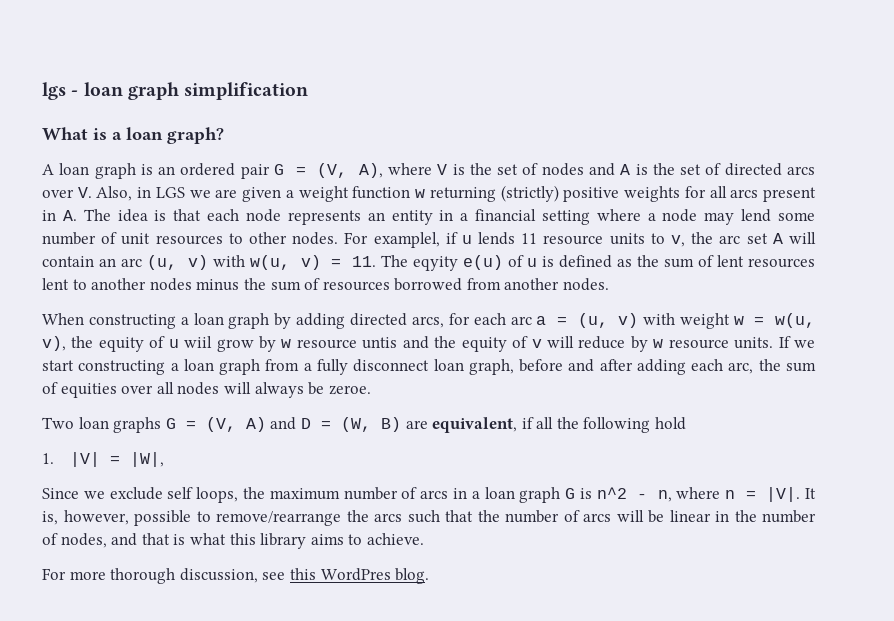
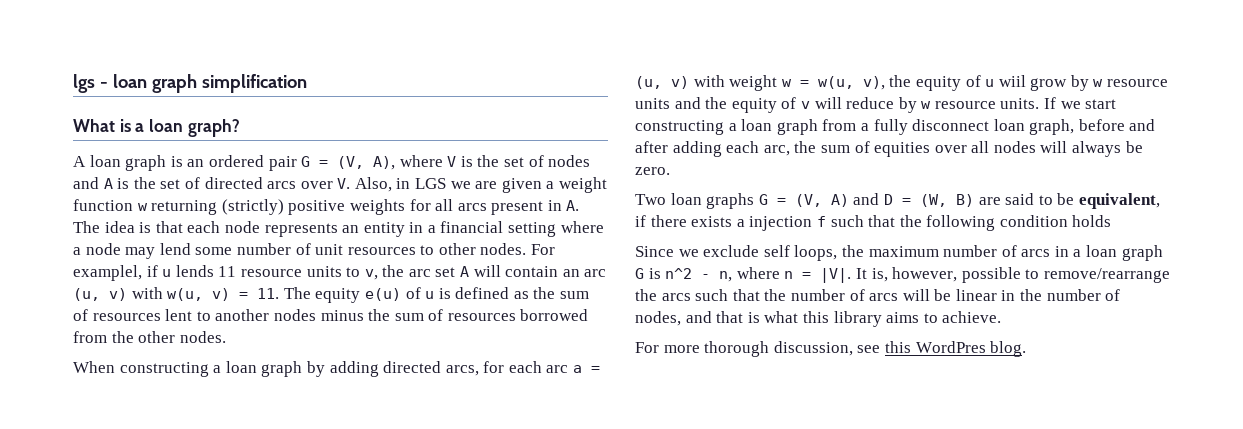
- For examplel, if u lends 11 resource units to v, the arc set A will contain an arc (u, v) with w(u, v) = 11. The eqyity e(u) of u is defined as the sum of lent resources lent to another nodes minus the sum of resources borrowed from another nodes.
+ For examplel, if u lends 11 resource units to v, the arc set A will contain an arc (u, v) with w(u, v) = 11. The equity e(u) of u is defined as the sum of resources lent to another nodes minus the sum of resources borrowed from the other nodes.
- When constructing a loan graph by adding directed arcs, for each arc a = (u, v) with weight w = w(u, v), the equity of u wiil grow by w resource untis and the equity of v will reduce by w resource units.
+ When constructing a loan graph by adding directed arcs, for each arc a = (u, v) with weight w = w(u, v), the equity of u wiil grow by w resource units and the equity of v will reduce by w resource units.
- If we start constructing a loan graph from a fully disconnect loan graph, before and after adding each arc, the sum of equities over all nodes will always be zeroe.
+ If we start constructing a loan graph from a fully disconnect loan graph, before and after adding each arc, the sum of equities over all nodes will always be zero.
- Two loan graphs G = (V, A) and D = (W, B) are equivalent, if all the following hold
- 1. |V| = |W|,
+ Two loan graphs G = (V, A) and D = (W, B) are said to be equivalent, if there exists a injection f such that the following condition holds

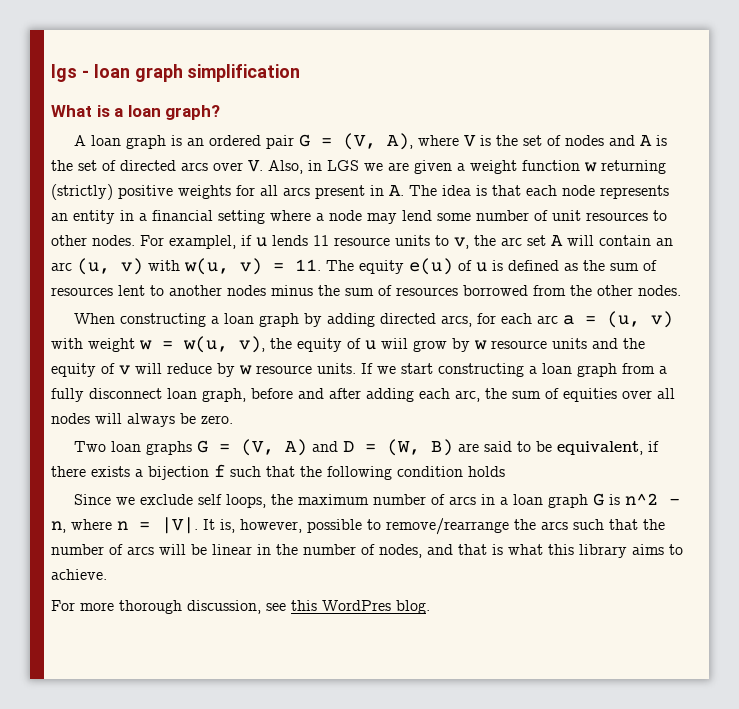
- Two loan graphs G = (V, A) and D = (W, B) are said to be equivalent, if there exists a injection f such that the following condition holds
+ Two loan graphs G = (V, A) and D = (W, B) are said to be equivalent, if there exists a bijection f such that the following condition holds

